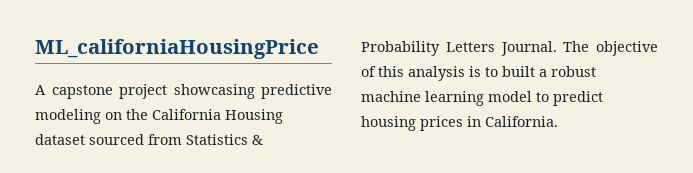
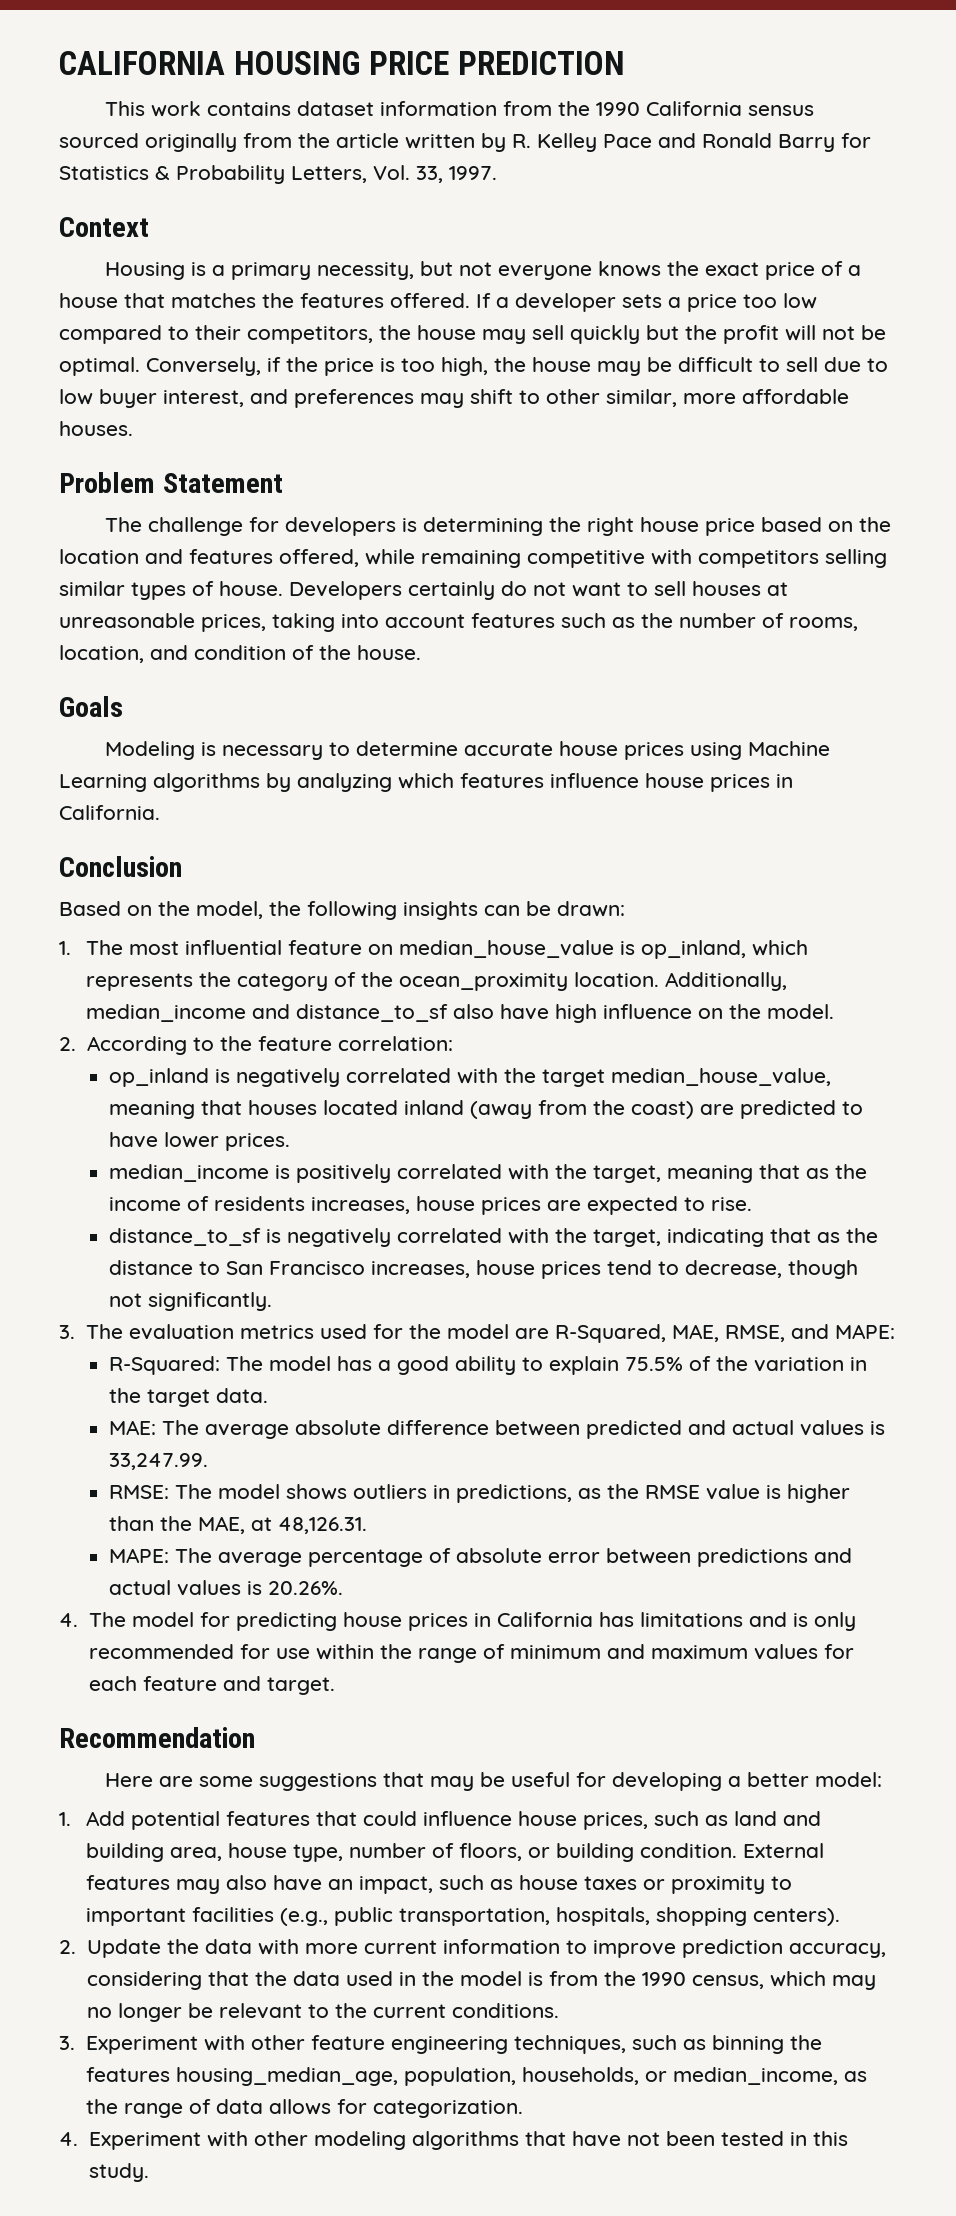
- ML_californiaHousingPrice
- A capstone project showcasing predictive modeling on the California Housing dataset sourced from Statistics & Probability Letters Journal. The objective of this analysis is to built a robust machine learning model to predict housing prices in California.
+ CALIFORNIA HOUSING PRICE PREDICTION
+ This work contains dataset information from the 1990 California sensus sourced originally from the article written by R. Kelley Pace and Ronald Barry for Statistics & Probability Letters, Vol. 33, 1997.
+ Context
+ Housing is a primary necessity, but not everyone knows the exact price of a house that matches the features offered. If a developer sets a price too low compared to their competitors, the house may sell quickly but the profit will not be optimal. Conversely, if the price is too high, the house may be difficult to sell due to low buyer interest, and preferences may shift to other similar, more affordable houses.
+ Problem Statement
+ The challenge for developers is determining the right house price based on the location and features offered, while remaining competitive with competitors selling similar types of house. Developers certainly do not want to sell houses at unreasonable prices, taking into account features such as the number of rooms, location, and condition of the house.
+ Goals
+ Modeling is necessary to determine accurate house prices using Machine Learning algorithms by analyzing which features influence house prices in California.
+ Conclusion
+ Based on the model, the following insights can be drawn:
+ 1. The most influential feature on median_house_value is op_inland, which represents the category of the ocean_proximity location. Additionally, median_income and distance_to_sf also have high influence on the model.
+ 2. According to the feature correlation:
+ op_inland is negatively correlated with the target median_house_value, meaning that houses located inland (away from the coast) are predicted to have lower prices.
+ median_income is positively correlated with the target, meaning that as the income of residents increases, house prices are expected to rise.
+ distance_to_sf is negatively correlated with the target, indicating that as the distance to San Francisco increases, house prices tend to decrease, though not significantly.
+ 3. The evaluation metrics used for the model are R-Squared, MAE, RMSE, and MAPE:
+ R-Squared: The model has a good ability to explain 75.5% of the variation in the target data.
+ MAE: The average absolute difference between predicted and actual values is 33,247.99.
+ RMSE: The model shows outliers in predictions, as the RMSE value is higher than the MAE, at 48,126.31.
+ MAPE: The average percentage of absolute error between predictions and actual values is 20.26%.
+ 4. The model for predicting house prices in California has limitations and is only recommended for use within the range of minimum and maximum values for each feature and target.
+ Recommendation
+ Here are some suggestions that may be useful for developing a better model:
+ 1. Add potential features that could influence house prices, such as land and building area, house type, number of floors, or building condition. External features may also have an impact, such as house taxes or proximity to important facilities (e.g., public transportation, hospitals, shopping centers).
+ 2. Update the data with more current information to improve prediction accuracy, considering that the data used in the model is from the 1990 census, which may no longer be relevant to the current conditions.
+ 3. Experiment with other feature engineering techniques, such as binning the features housing_median_age, population, households, or median_income, as the range of data allows for categorization.
+ 4. Experiment with other modeling algorithms that have not been tested in this study.

